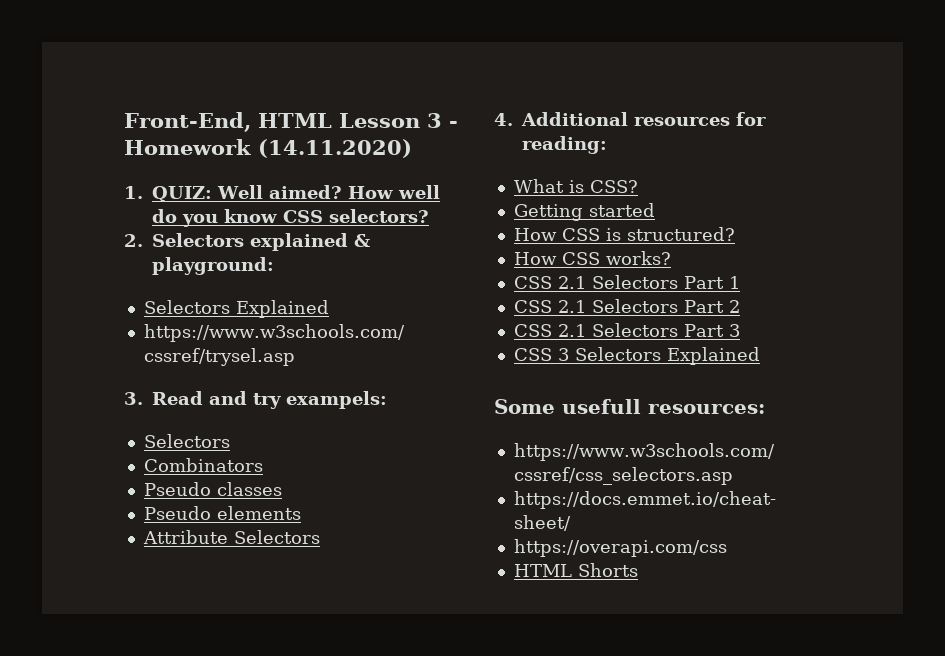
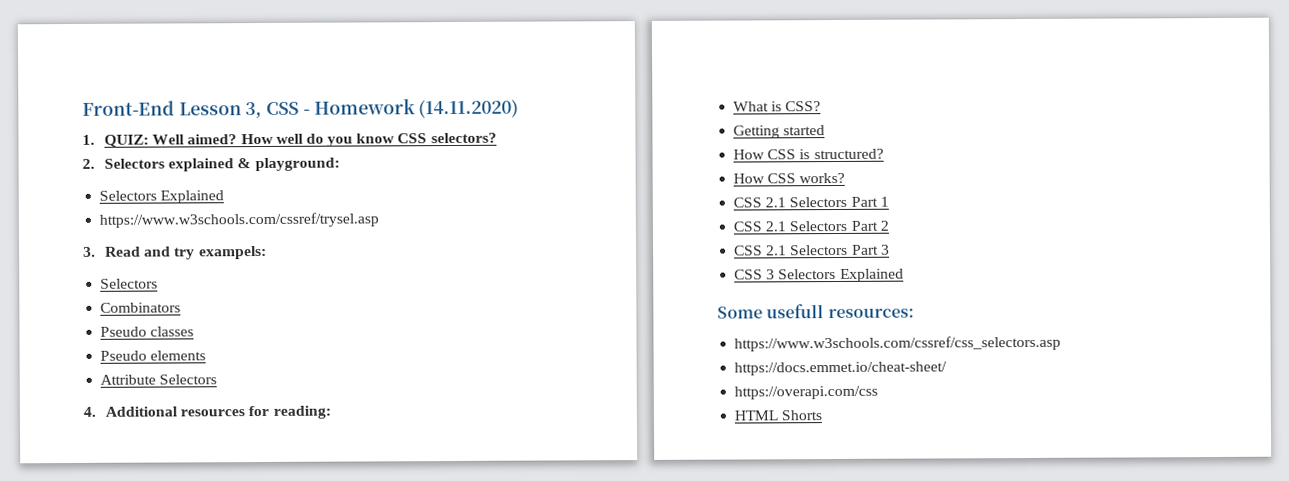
- Front-End, HTML Lesson 3 - Homework (14.11.2020)
+ Front-End Lesson 3, CSS - Homework (14.11.2020)

